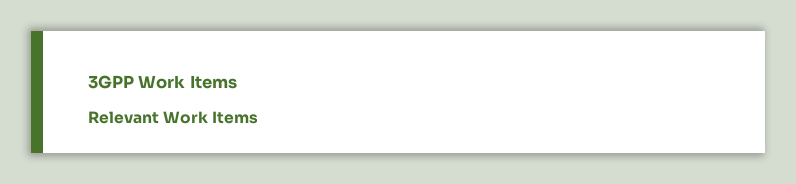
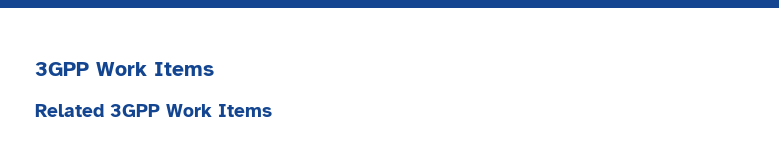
- Relevant Work Items
+ Related 3GPP Work Items

